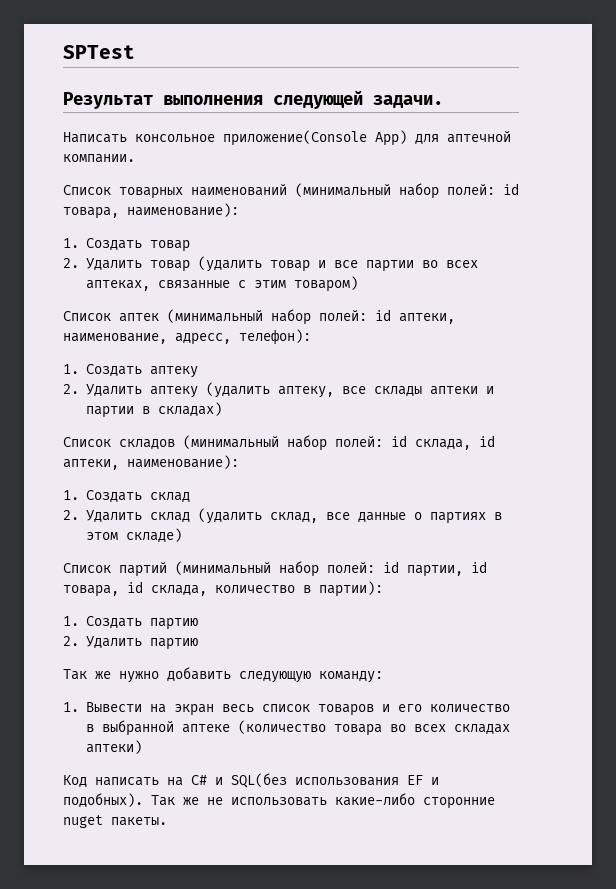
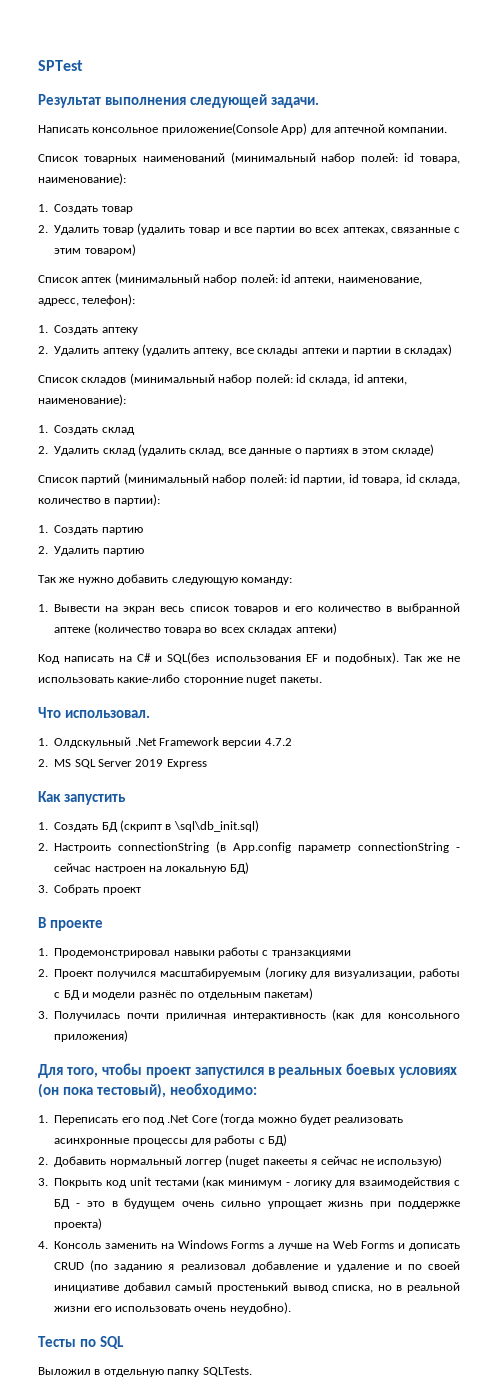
+ Что использовал.
+ 1. Олдскульный .Net Framework версии 4.7.2
+ 2. MS SQL Server 2019 Express
+ Как запустить
+ 1. Создать БД (скрипт в \sql\db_init.sql)
+ 2. Настроить connectionString (в App.config параметр connectionString - сейчас настроен на локальную БД)
+ 3. Собрать проект
+ В проекте
+ 1. Продемонстрировал навыки работы с транзакциями
+ 2. Проект получился масштабируемым (логику для визуализации, работы с БД и модели разнёс по отдельным пакетам)
+ 3. Получилась почти приличная интерактивность (как для консольного приложения)
+ Для того, чтобы проект запустился в реальных боевых условиях (он пока тестовый), необходимо:
+ 1. Переписать его под .Net Core (тогда можно будет реализовать асинхронные процессы для работы с БД)
+ 2. Добавить нормальный логгер (nuget пакееты я сейчас не использую)
+ 3. Покрыть код unit тестами (как минимум - логику для взаимодействия с БД - это в будущем очень сильно упрощает жизнь при поддержке проекта)
+ 4. Консоль заменить на Windows Forms а лучше на Web Forms и дописать CRUD (по заданию я реализовал добавление и удаление и по своей инициативе добавил самый простенький вывод списка, но в реальной жизни его использовать очень неудобно).
+ Тесты по SQL
+ Выложил в отдельную папку SQLTests.

